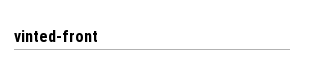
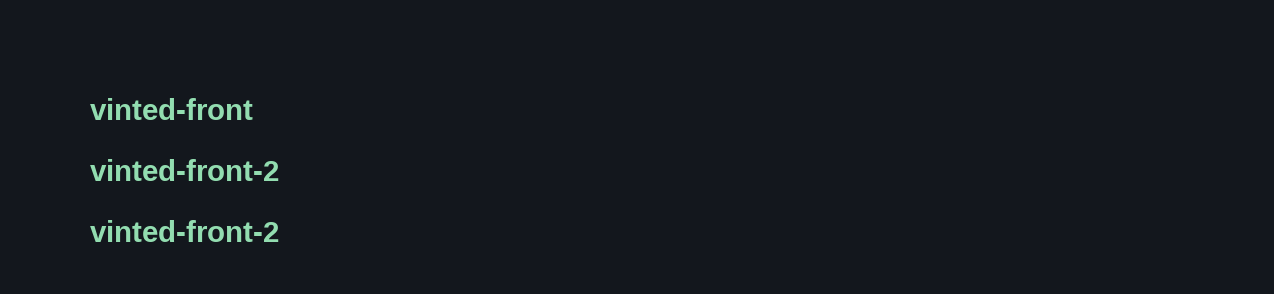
  vinted-front
+ vinted-front-2
+ vinted-front-2

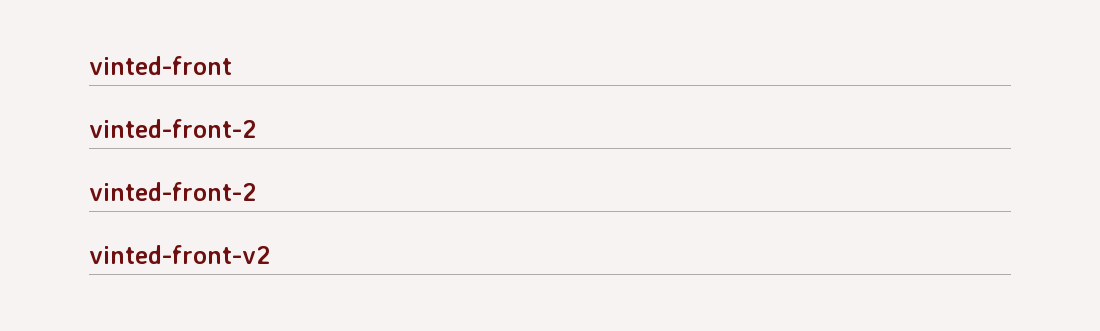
+ vinted-front-v2

